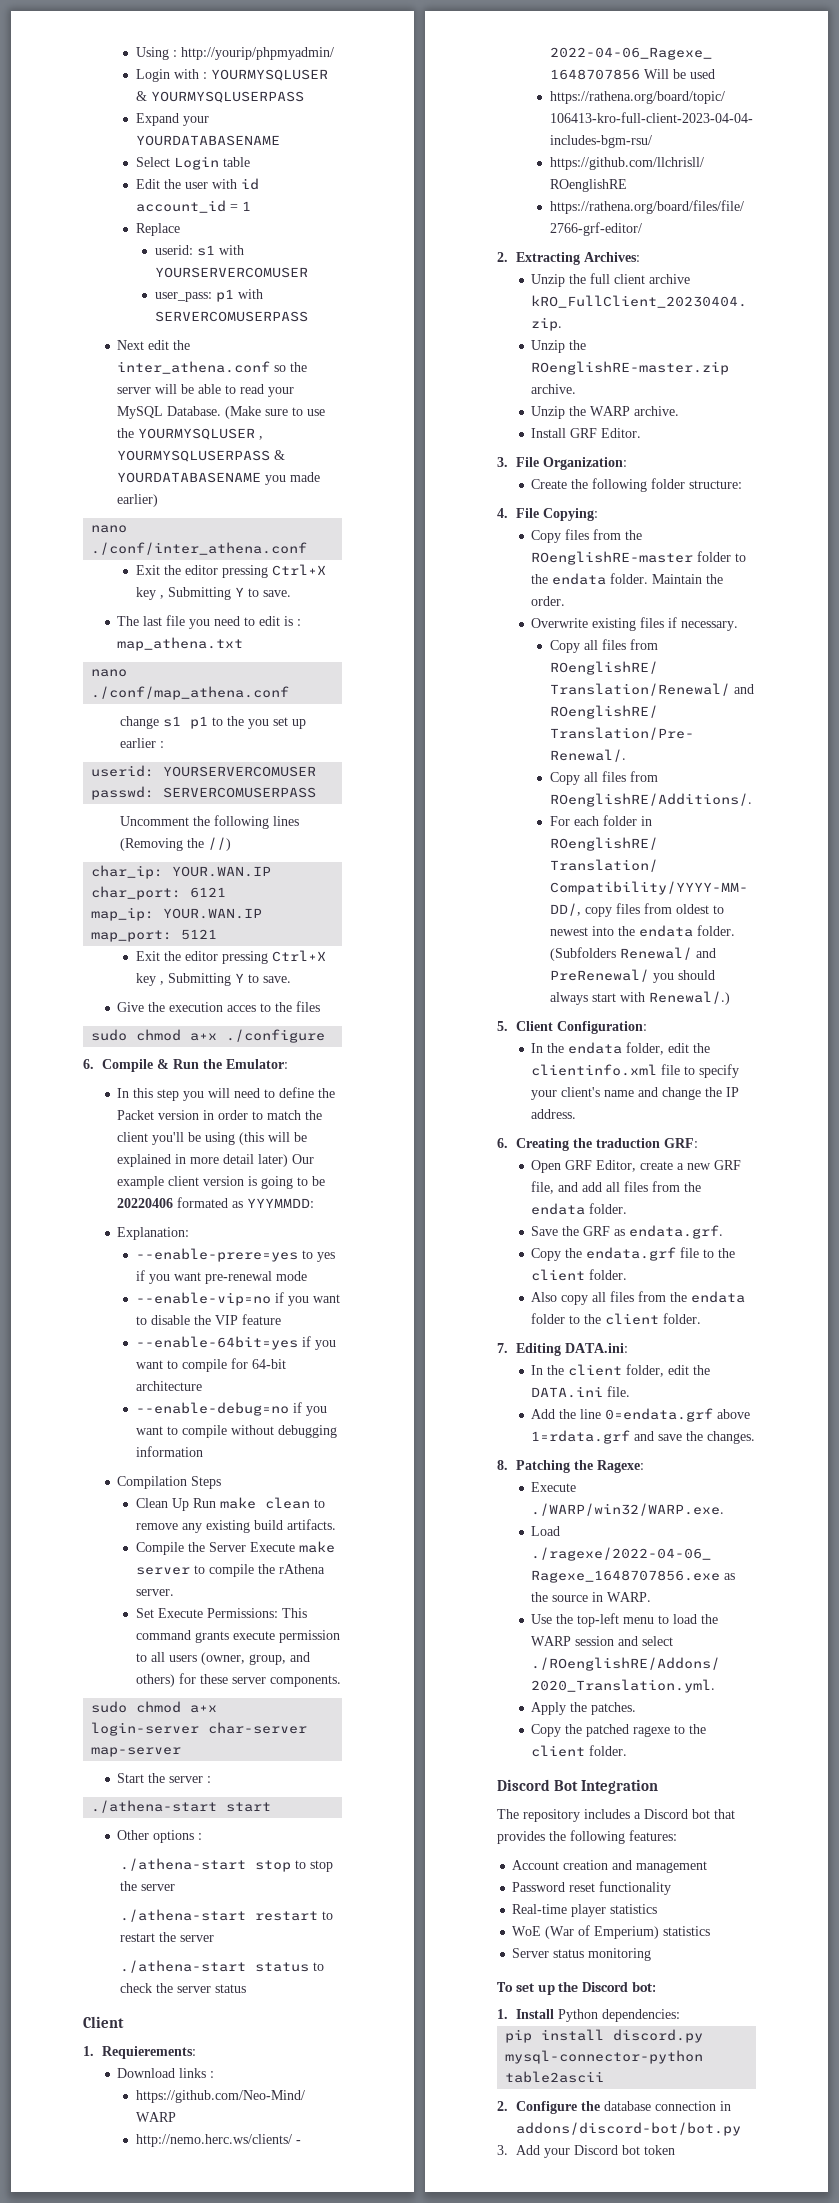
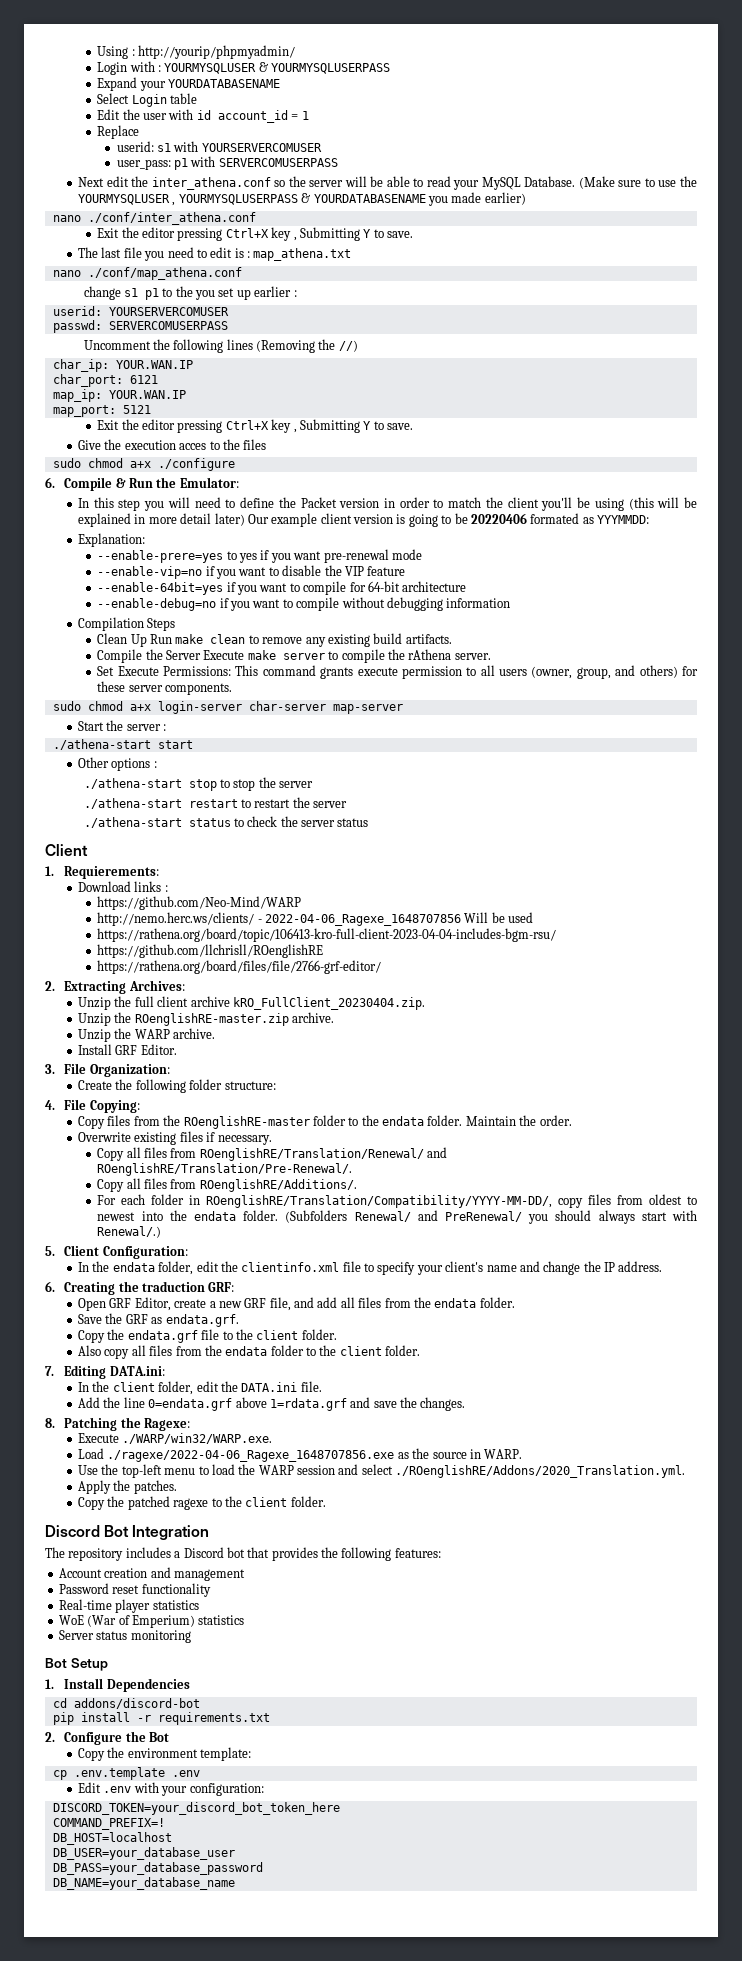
- To set up the Discord bot:
+ Bot Setup
- 1. Install Python dependencies:
+ 1. Install Dependencies
+ cd addons/discord-bot
- pip install discord.py mysql-connector-python table2ascii
+ pip install -r requirements.txt
- 2. Configure the database connection in addons/discord-bot/bot.py
- 3. Add your Discord bot token
+ 2. Configure the Bot
+ Copy the environment template:
+ cp .env.template .env
+ Edit .env with your configuration:
+ DISCORD_TOKEN=your_discord_bot_token_here
+ COMMAND_PREFIX=!
+ DB_HOST=localhost
+ DB_USER=your_database_user
+ DB_PASS=your_database_password
+ DB_NAME=your_database_name

